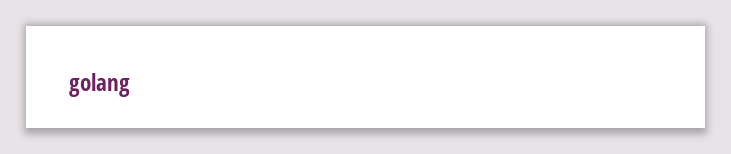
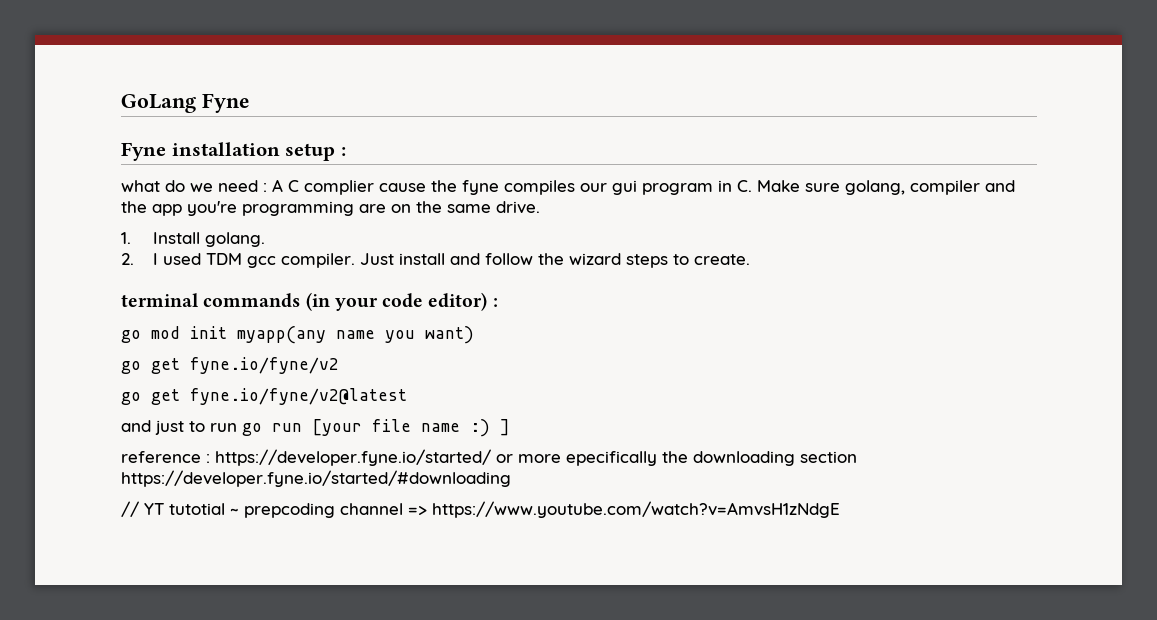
- golang
+ GoLang Fyne
+ Fyne installation setup :
+ what do we need : A C complier cause the fyne compiles our gui program in C. Make sure golang, compiler and the app you're programming are on the same drive.
+ 1. Install golang.
+ 2. I used TDM gcc compiler. Just install and follow the wizard steps to create.
+ terminal commands (in your code editor) :
+ go mod init myapp(any name you want)
+ go get fyne.io/fyne/v2
+ go get fyne.io/fyne/v2@latest
+ and just to run go run [your file name :) ]
+ reference : https://developer.fyne.io/started/ or more epecifically the downloading section https://developer.fyne.io/started/#downloading
+ // YT tutotial ~ prepcoding channel => https://www.youtube.com/watch?v=AmvsH1zNdgE

